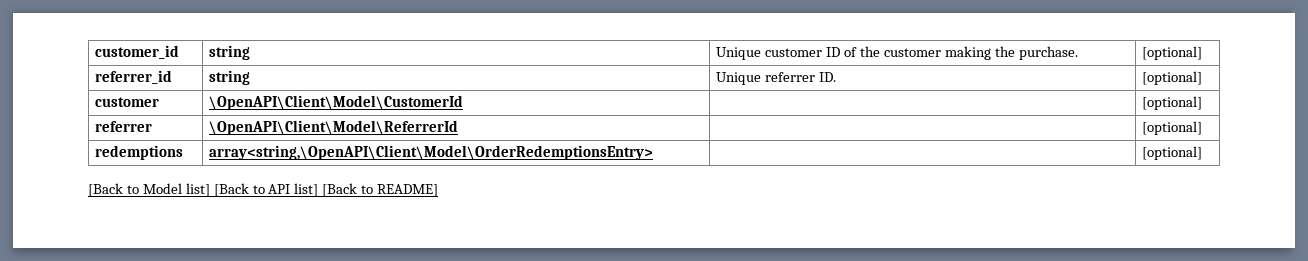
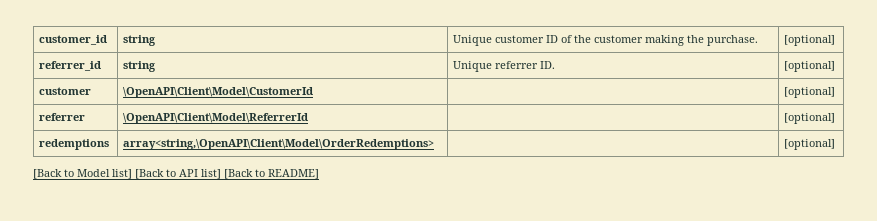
- redemptions | array<string,\OpenAPI\Client\Model\OrderRedemptionsEntry> | | [optional]
+ redemptions | array<string,\OpenAPI\Client\Model\OrderRedemptions> | | [optional]

